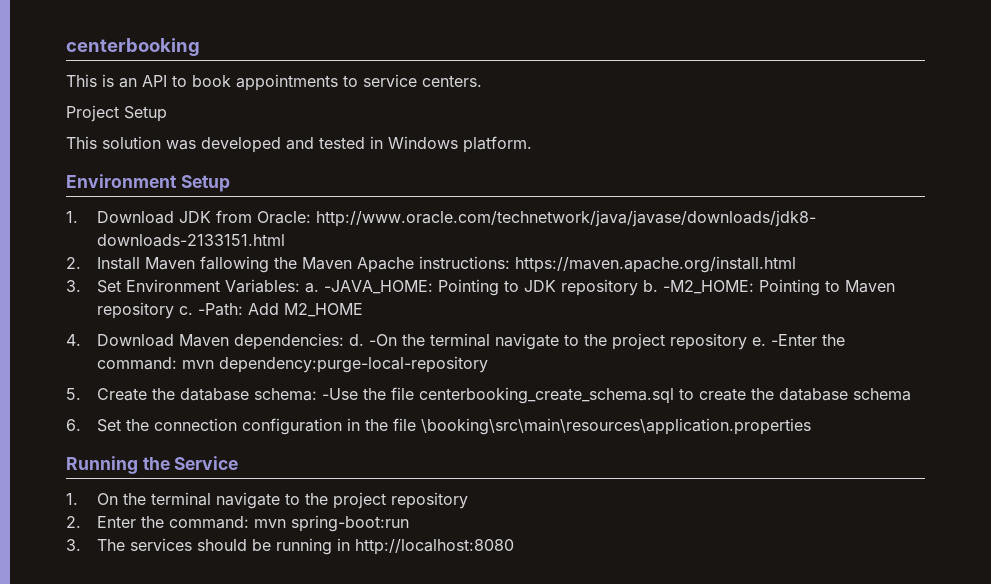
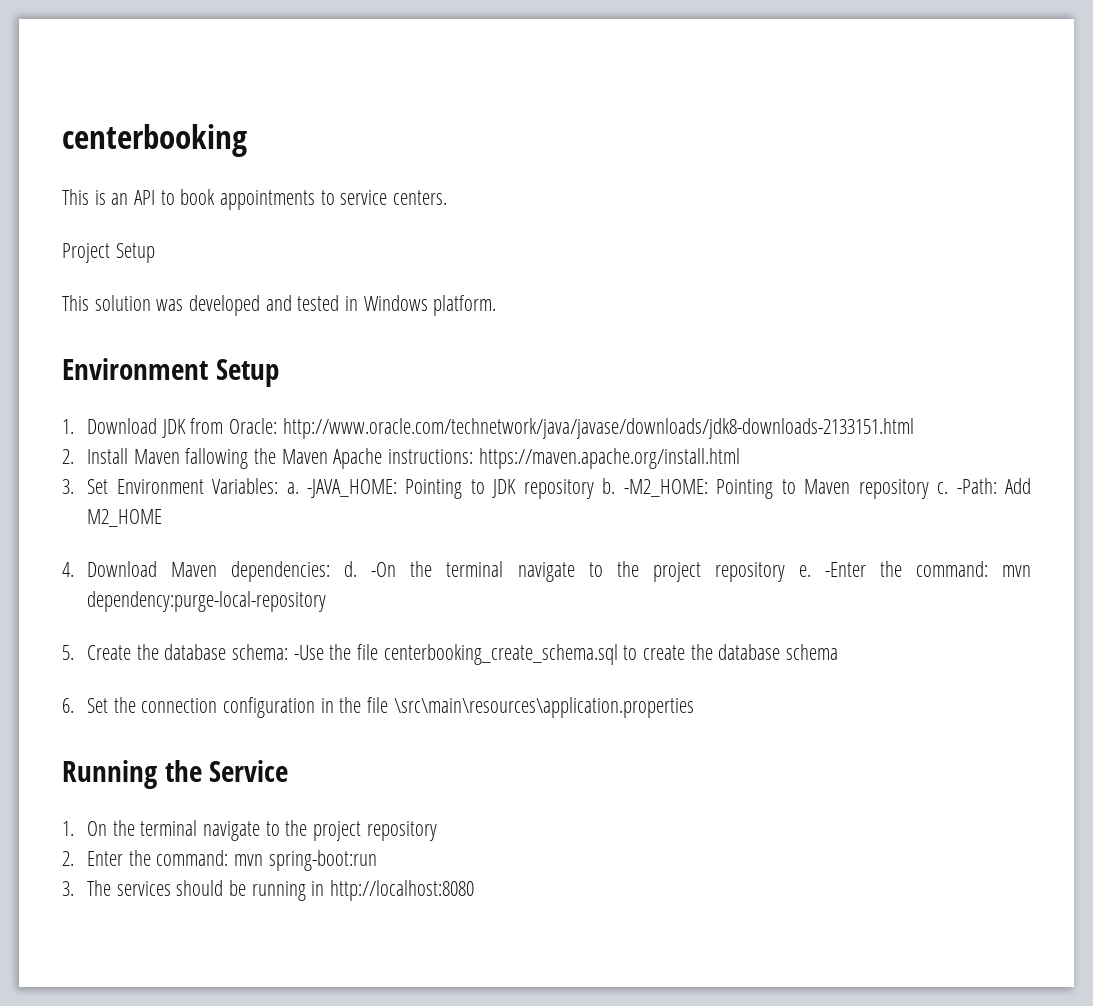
- 1. Download JDK from Oracle: http://www.oracle.com/technetwork/java/javase/downloads/jdk8- downloads-2133151.html
+ 1. Download JDK from Oracle: http://www.oracle.com/technetwork/java/javase/downloads/jdk8-downloads-2133151.html
- 6. Set the connection configuration in the file \booking\src\main\resources\application.properties
+ 6. Set the connection configuration in the file \src\main\resources\application.properties

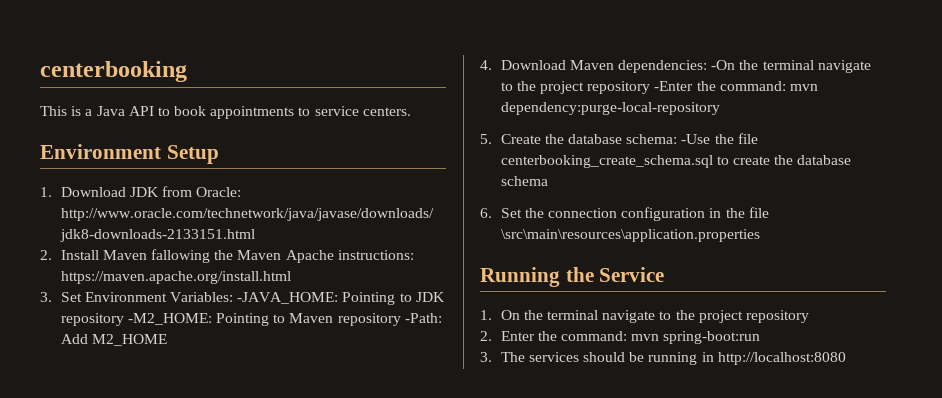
- This is an API to book appointments to service centers.
+ This is a Java API to book appointments to service centers.
- Project Setup
- This solution was developed and tested in Windows platform.
- 3. Set Environment Variables: a. -JAVA_HOME: Pointing to JDK repository b. -M2_HOME: Pointing to Maven repository c. -Path: Add M2_HOME
+ 3. Set Environment Variables: -JAVA_HOME: Pointing to JDK repository -M2_HOME: Pointing to Maven repository -Path: Add M2_HOME
- 4. Download Maven dependencies: d. -On the terminal navigate to the project repository e. -Enter the command: mvn dependency:purge-local-repository
+ 4. Download Maven dependencies: -On the terminal navigate to the project repository -Enter the command: mvn dependency:purge-local-repository

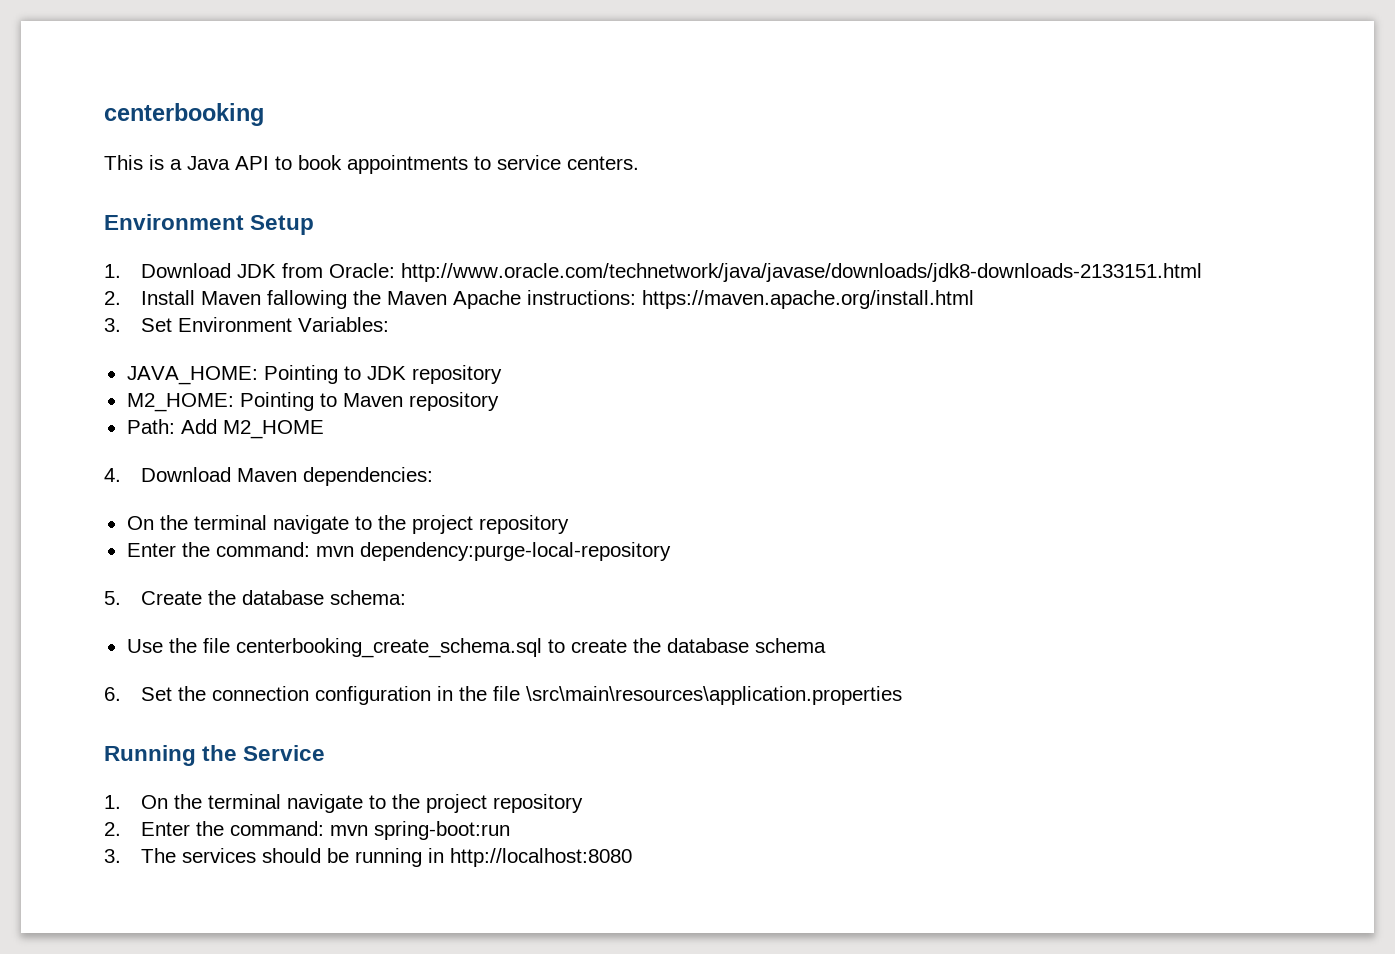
- 3. Set Environment Variables: -JAVA_HOME: Pointing to JDK repository -M2_HOME: Pointing to Maven repository -Path: Add M2_HOME
+ 3. Set Environment Variables:
+ JAVA_HOME: Pointing to JDK repository
+ M2_HOME: Pointing to Maven repository
+ Path: Add M2_HOME
- 4. Download Maven dependencies: -On the terminal navigate to the project repository -Enter the command: mvn dependency:purge-local-repository
+ 4. Download Maven dependencies:
+ On the terminal navigate to the project repository
+ Enter the command: mvn dependency:purge-local-repository
- 5. Create the database schema: -Use the file centerbooking_create_schema.sql to create the database schema
+ 5. Create the database schema:
+ Use the file centerbooking_create_schema.sql to create the database schema

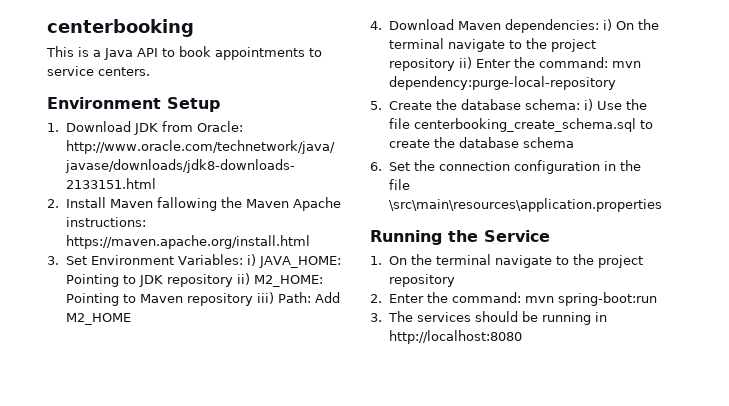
- 3. Set Environment Variables:
- JAVA_HOME: Pointing to JDK repository
- M2_HOME: Pointing to Maven repository
- Path: Add M2_HOME
+ 3. Set Environment Variables: i) JAVA_HOME: Pointing to JDK repository ii) M2_HOME: Pointing to Maven repository iii) Path: Add M2_HOME
- 4. Download Maven dependencies:
- On the terminal navigate to the project repository
- Enter the command: mvn dependency:purge-local-repository
+ 4. Download Maven dependencies: i) On the terminal navigate to the project repository ii) Enter the command: mvn dependency:purge-local-repository
- 5. Create the database schema:
- Use the file centerbooking_create_schema.sql to create the database schema
+ 5. Create the database schema: i) Use the file centerbooking_create_schema.sql to create the database schema

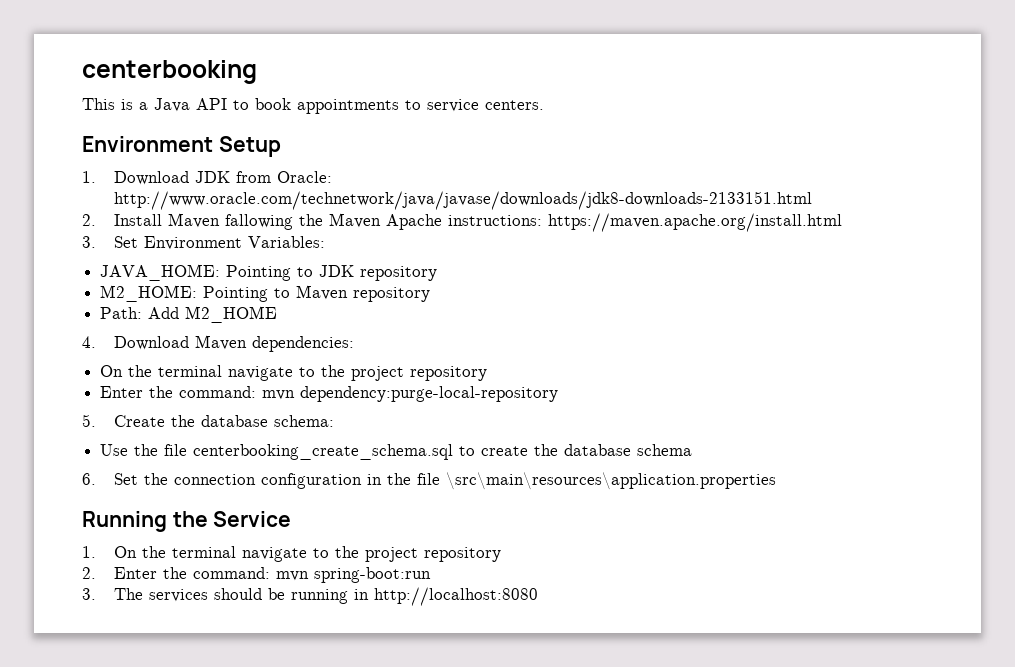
- 3. Set Environment Variables: i) JAVA_HOME: Pointing to JDK repository ii) M2_HOME: Pointing to Maven repository iii) Path: Add M2_HOME
+ 3. Set Environment Variables:
+ JAVA_HOME: Pointing to JDK repository
+ M2_HOME: Pointing to Maven repository
+ Path: Add M2_HOME
- 4. Download Maven dependencies: i) On the terminal navigate to the project repository ii) Enter the command: mvn dependency:purge-local-repository
+ 4. Download Maven dependencies:
+ On the terminal navigate to the project repository
+ Enter the command: mvn dependency:purge-local-repository
- 5. Create the database schema: i) Use the file centerbooking_create_schema.sql to create the database schema
+ 5. Create the database schema:
+ Use the file centerbooking_create_schema.sql to create the database schema

